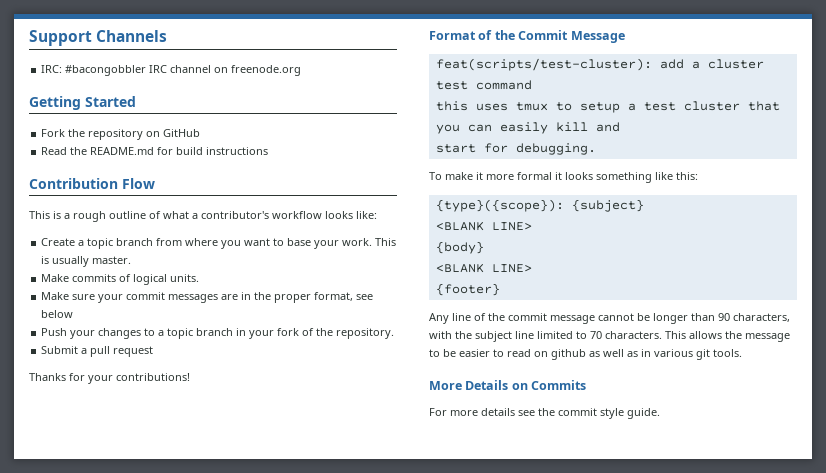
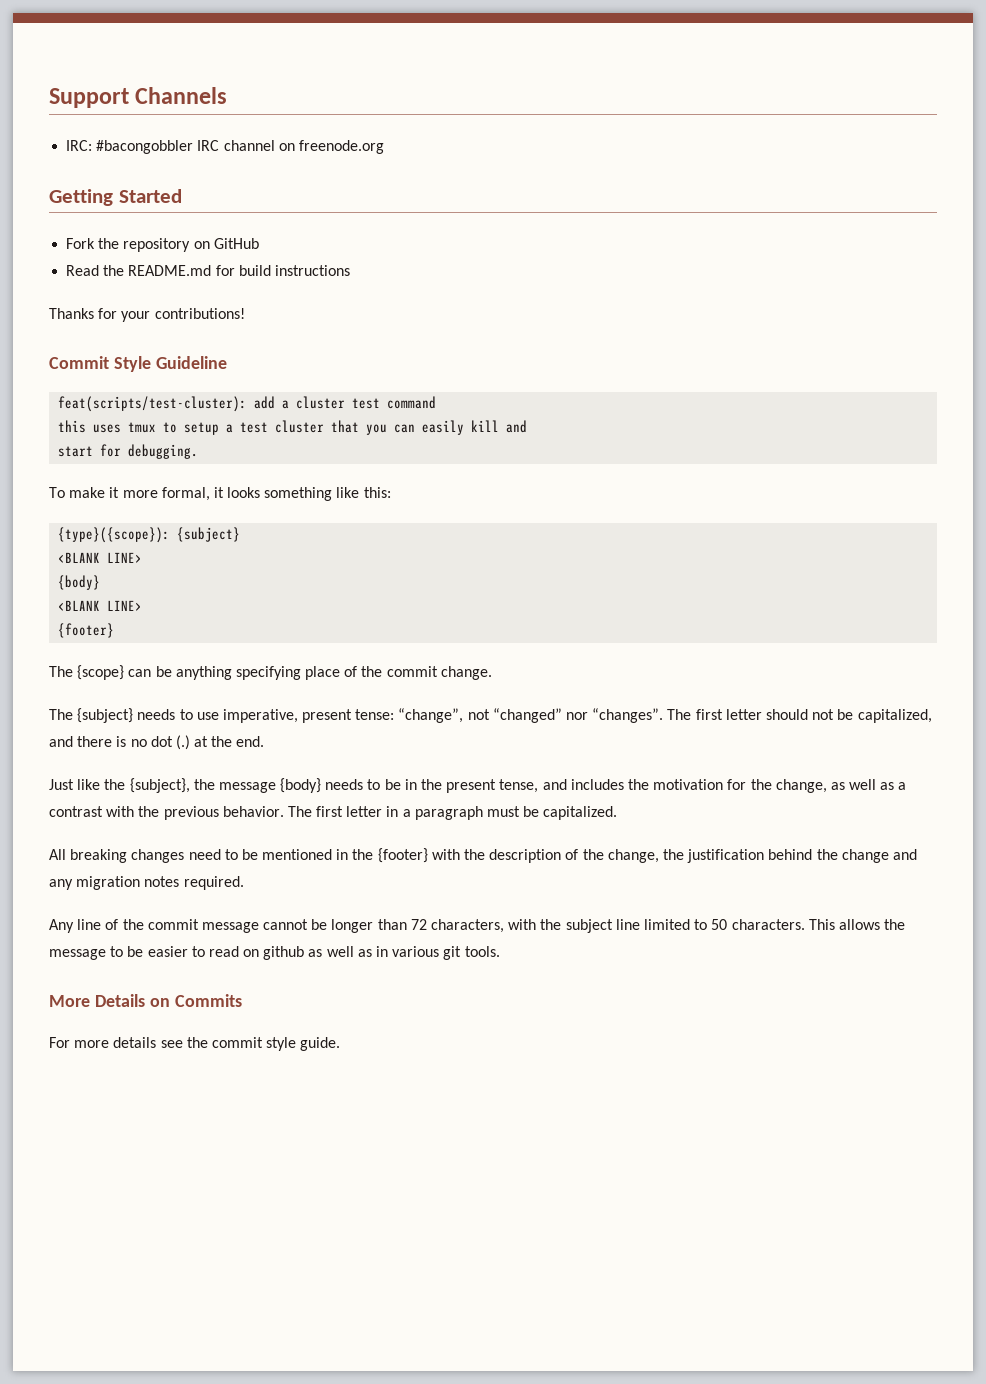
- Contribution Flow
- This is a rough outline of what a contributor's workflow looks like:
- Create a topic branch from where you want to base your work. This is usually master.
- Make commits of logical units.
- Make sure your commit messages are in the proper format, see below
- Push your changes to a topic branch in your fork of the repository.
- Submit a pull request
- Format of the Commit Message
+ Commit Style Guideline
- To make it more formal it looks something like this:
+ To make it more formal, it looks something like this:
+ The {scope} can be anything specifying place of the commit change.
+ The {subject} needs to use imperative, present tense: “change”, not “changed” nor “changes”. The first letter should not be capitalized, and there is no dot (.) at the end.
+ Just like the {subject}, the message {body} needs to be in the present tense, and includes the motivation for the change, as well as a contrast with the previous behavior. The first letter in a paragraph must be capitalized.
+ All breaking changes need to be mentioned in the {footer} with the description of the change, the justification behind the change and any migration notes required.
- Any line of the commit message cannot be longer than 90 characters, with the subject line limited to 70 characters.
+ Any line of the commit message cannot be longer than 72 characters, with the subject line limited to 50 characters.

